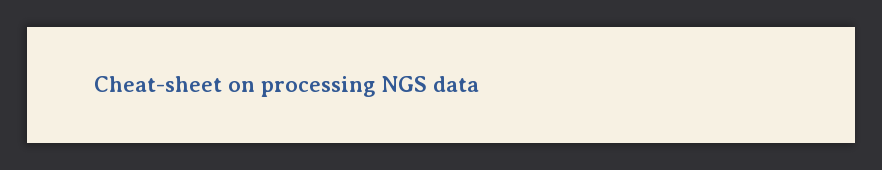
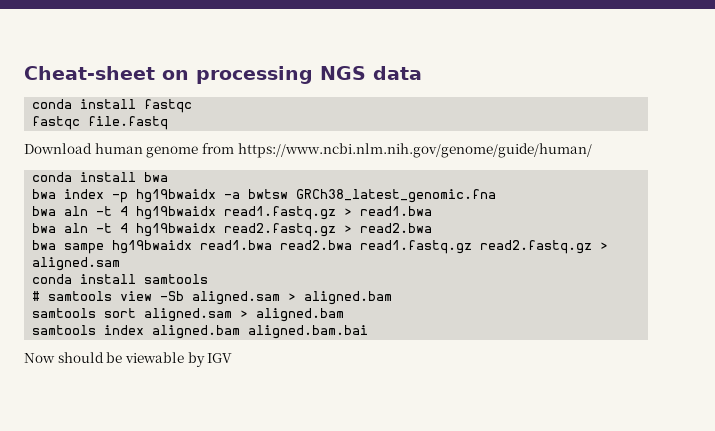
+ conda install fastqc
+ fastqc file.fastq
+ Download human genome from https://www.ncbi.nlm.nih.gov/genome/guide/human/
+ conda install bwa
+ bwa index -p hg19bwaidx -a bwtsw GRCh38_latest_genomic.fna
+ bwa aln -t 4 hg19bwaidx read1.fastq.gz > read1.bwa
+ bwa aln -t 4 hg19bwaidx read2.fastq.gz > read2.bwa
+ bwa sampe hg19bwaidx read1.bwa read2.bwa read1.fastq.gz read2.fastq.gz > aligned.sam
+ conda install samtools
+ # samtools view -Sb aligned.sam > aligned.bam
+ samtools sort aligned.sam > aligned.bam
+ samtools index aligned.bam aligned.bam.bai
+ Now should be viewable by IGV

